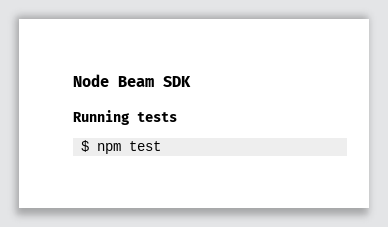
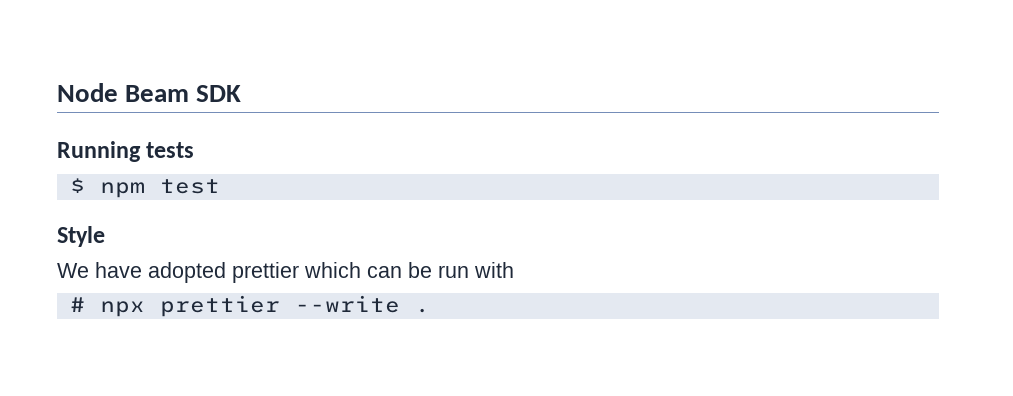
+ Style
+ We have adopted prettier which can be run with
+ # npx prettier --write .

